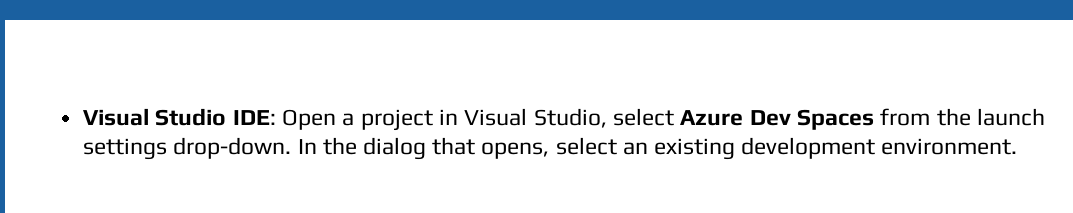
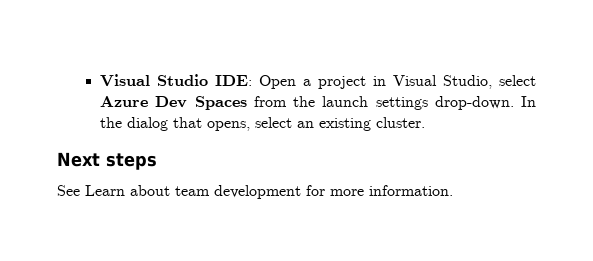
- In the dialog that opens, select an existing development environment.
+ In the dialog that opens, select an existing cluster.
+ Next steps
+ See Learn about team development for more information.

